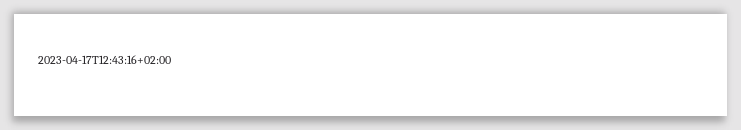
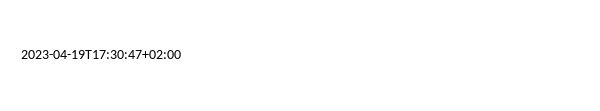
- 2023-04-17T12:43:16+02:00
+ 2023-04-19T17:30:47+02:00

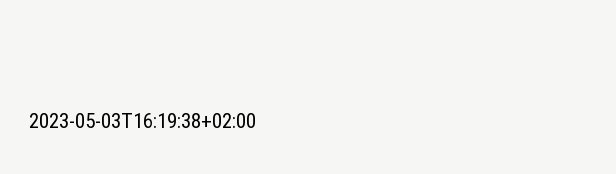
- 2023-04-19T17:30:47+02:00
+ 2023-05-03T16:19:38+02:00

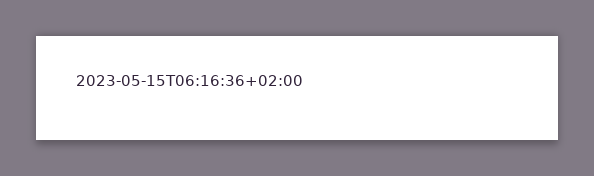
- 2023-05-03T16:19:38+02:00
+ 2023-05-15T06:16:36+02:00

